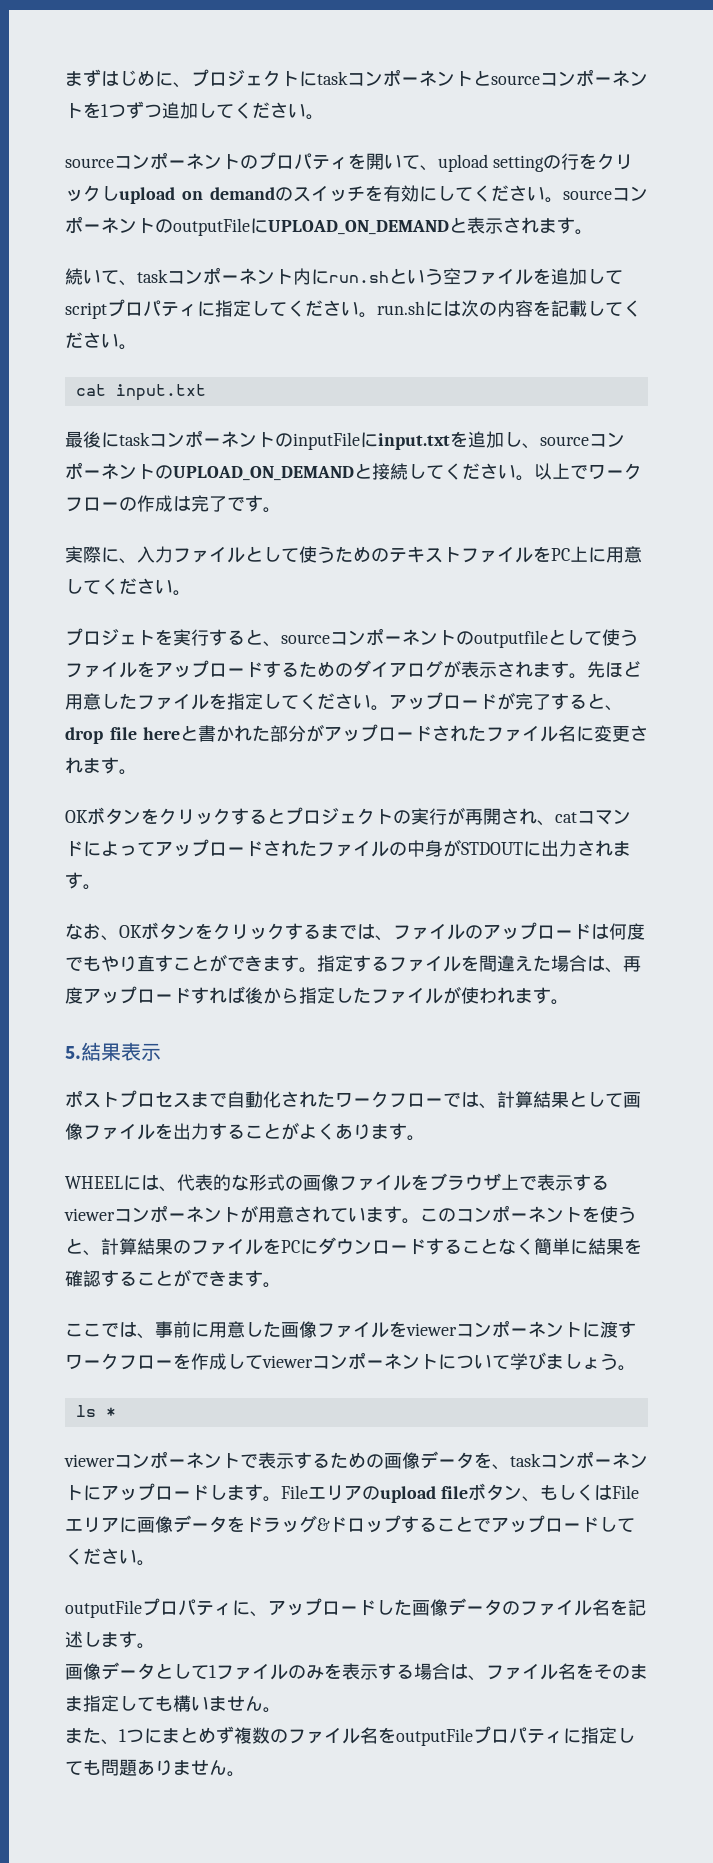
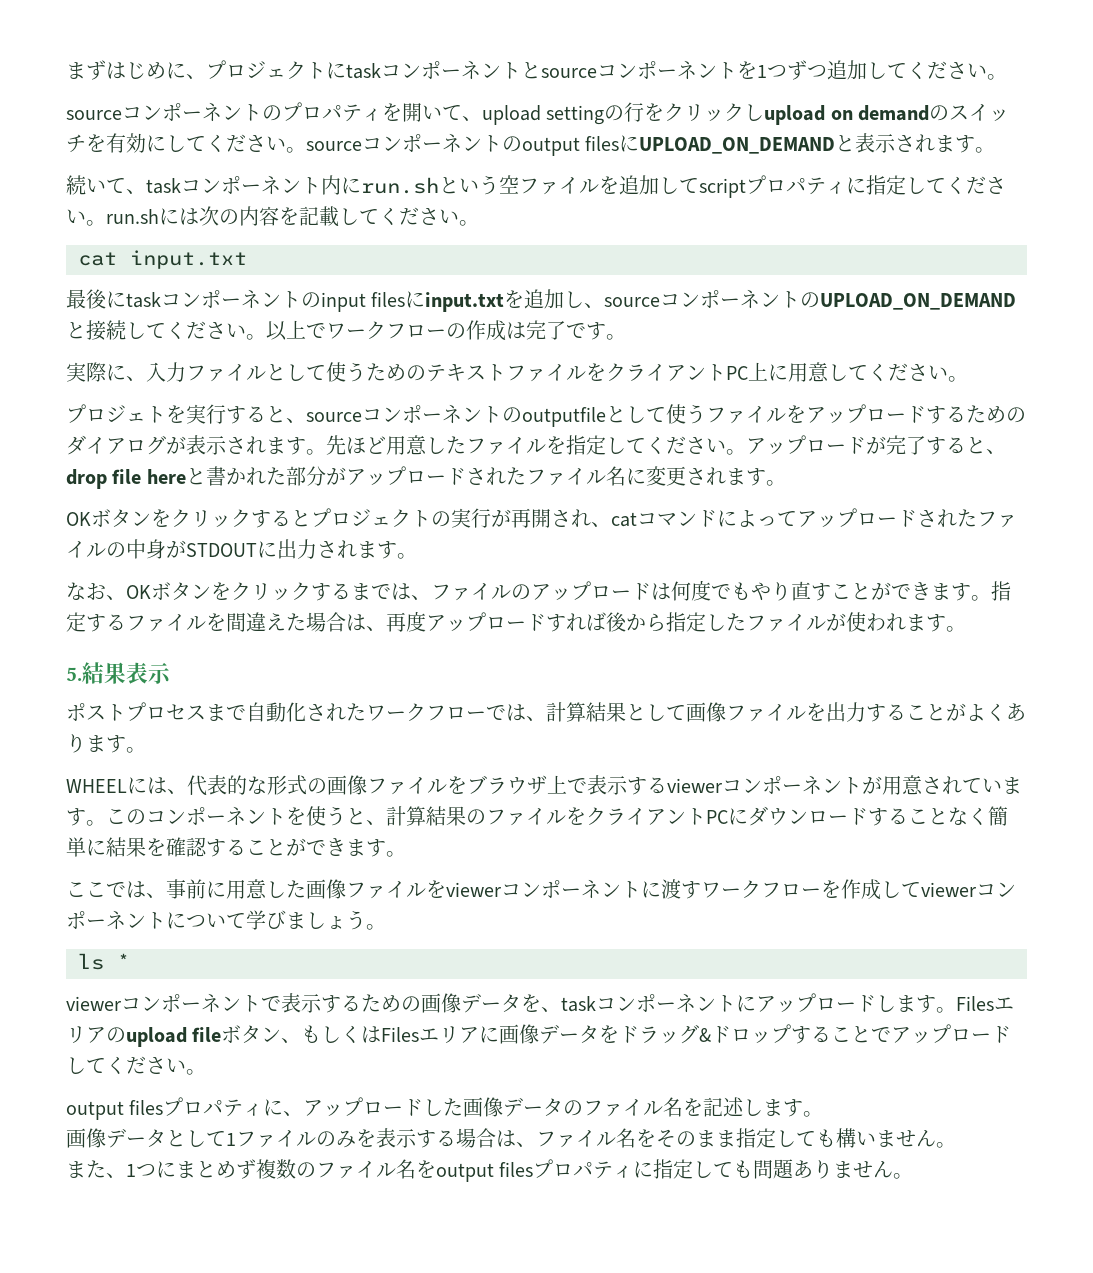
- sourceコンポーネントのプロパティを開いて、upload settingの行をクリックしupload on demandのスイッチを有効にしてください。sourceコンポーネントのoutputFileにUPLOAD_ON_DEMANDと表示されます。
+ sourceコンポーネントのプロパティを開いて、upload settingの行をクリックしupload on demandのスイッチを有効にしてください。sourceコンポーネントのoutput filesにUPLOAD_ON_DEMANDと表示されます。
- 最後にtaskコンポーネントのinputFileにinput.txtを追加し、sourceコンポーネントのUPLOAD_ON_DEMANDと接続してください。
+ 最後にtaskコンポーネントのinput filesにinput.txtを追加し、sourceコンポーネントのUPLOAD_ON_DEMANDと接続してください。
- 実際に、入力ファイルとして使うためのテキストファイルをPC上に用意してください。
+ 実際に、入力ファイルとして使うためのテキストファイルをクライアントPC上に用意してください。
- このコンポーネントを使うと、計算結果のファイルをPCにダウンロードすることなく簡単に結果を確認することができます。
+ このコンポーネントを使うと、計算結果のファイルをクライアントPCにダウンロードすることなく簡単に結果を確認することができます。
- Fileエリアのupload fileボタン、もしくはFileエリアに画像データをドラッグ&ドロップすることでアップロードしてください。
+ Filesエリアのupload fileボタン、もしくはFilesエリアに画像データをドラッグ&ドロップすることでアップロードしてください。
- outputFileプロパティに、アップロードした画像データのファイル名を記述します。
+ output filesプロパティに、アップロードした画像データのファイル名を記述します。
- また、1つにまとめず複数のファイル名をoutputFileプロパティに指定しても問題ありません。
+ また、1つにまとめず複数のファイル名をoutput filesプロパティに指定しても問題ありません。

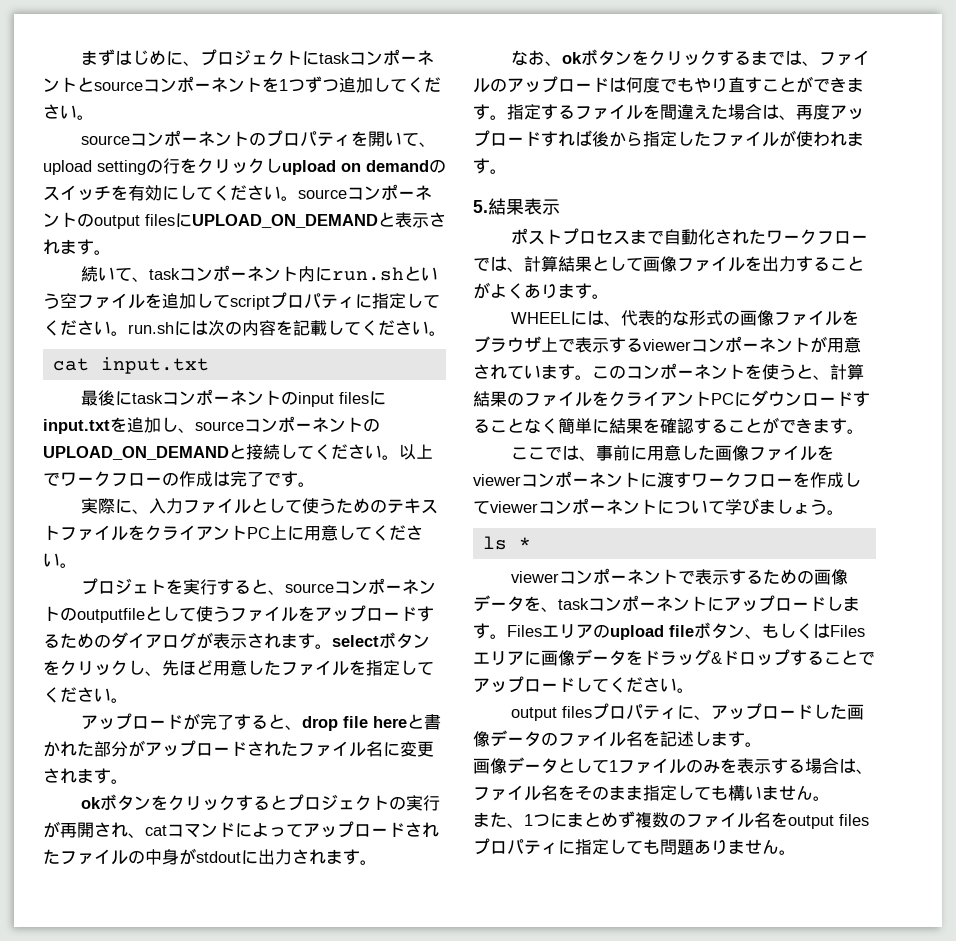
- プロジェトを実行すると、sourceコンポーネントのoutputfileとして使うファイルをアップロードするためのダイアログが表示されます。先ほど用意したファイルを指定してください。アップロードが完了すると、drop file hereと書かれた部分がアップロードされたファイル名に変更されます。
+ プロジェトを実行すると、sourceコンポーネントのoutputfileとして使うファイルをアップロードするためのダイアログが表示されます。selectボタンをクリックし、先ほど用意したファイルを指定してください。
+ アップロードが完了すると、drop file hereと書かれた部分がアップロードされたファイル名に変更されます。
- OKボタンをクリックするとプロジェクトの実行が再開され、catコマンドによってアップロードされたファイルの中身がSTDOUTに出力されます。
+ okボタンをクリックするとプロジェクトの実行が再開され、catコマンドによってアップロードされたファイルの中身がstdoutに出力されます。
- なお、OKボタンをクリックするまでは、ファイルのアップロードは何度でもやり直すことができます。
+ なお、okボタンをクリックするまでは、ファイルのアップロードは何度でもやり直すことができます。

